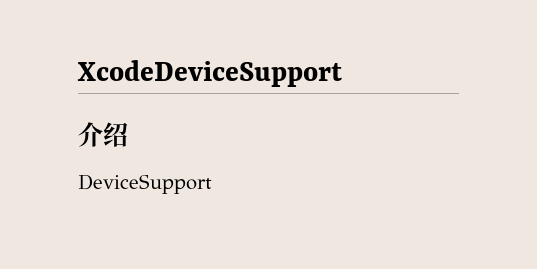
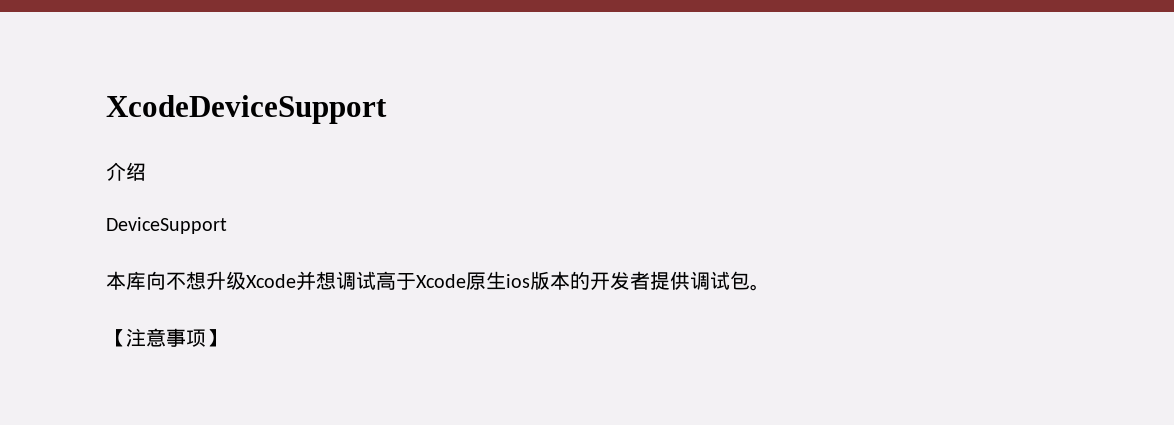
+ 本库向不想升级Xcode并想调试高于Xcode原生ios版本的开发者提供调试包。
+ 【注意事项】

